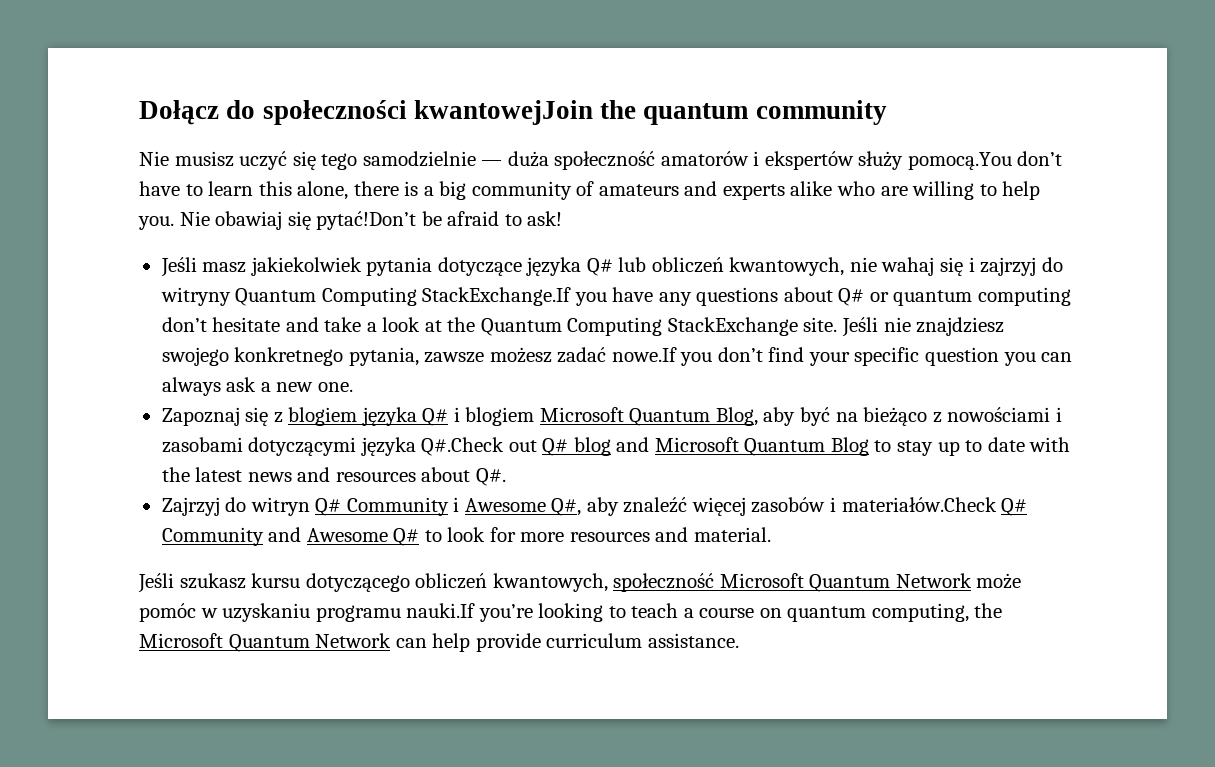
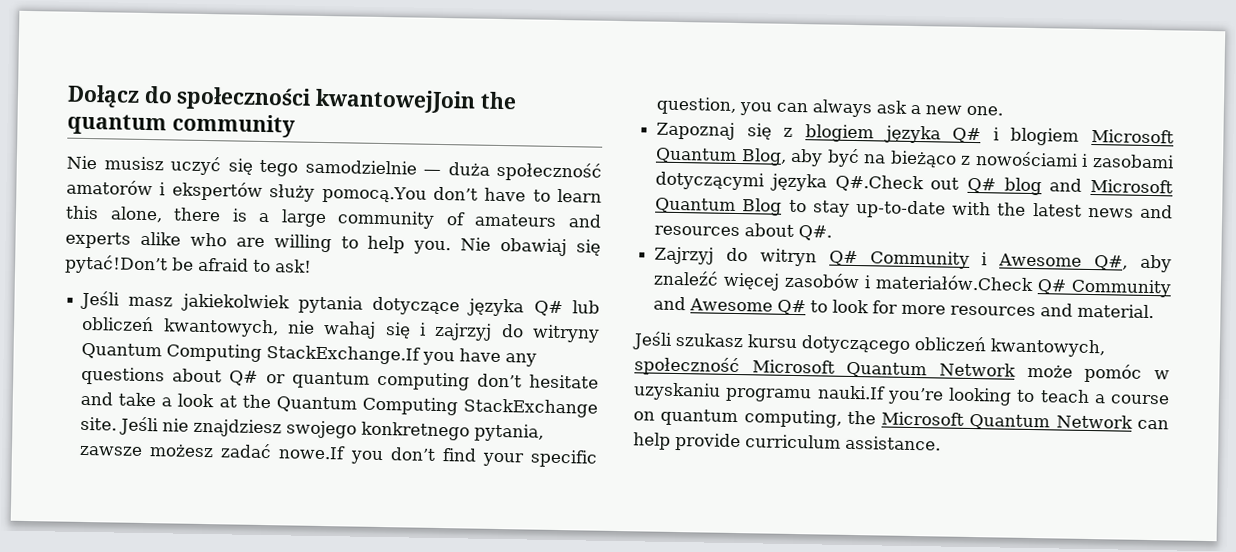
- Nie musisz uczyć się tego samodzielnie — duża społeczność amatorów i ekspertów służy pomocą.You don’t have to learn this alone, there is a big community of amateurs and experts alike who are willing to help you.
+ Nie musisz uczyć się tego samodzielnie — duża społeczność amatorów i ekspertów służy pomocą.You don’t have to learn this alone, there is a large community of amateurs and experts alike who are willing to help you.
- Jeśli nie znajdziesz swojego konkretnego pytania, zawsze możesz zadać nowe.If you don’t find your specific question you can always ask a new one.
+ Jeśli nie znajdziesz swojego konkretnego pytania, zawsze możesz zadać nowe.If you don’t find your specific question, you can always ask a new one.
- Zapoznaj się z blogiem języka Q# i blogiem Microsoft Quantum Blog, aby być na bieżąco z nowościami i zasobami dotyczącymi języka Q#.Check out Q# blog and Microsoft Quantum Blog to stay up to date with the latest news and resources about Q#.
+ Zapoznaj się z blogiem języka Q# i blogiem Microsoft Quantum Blog, aby być na bieżąco z nowościami i zasobami dotyczącymi języka Q#.Check out Q# blog and Microsoft Quantum Blog to stay up-to-date with the latest news and resources about Q#.

